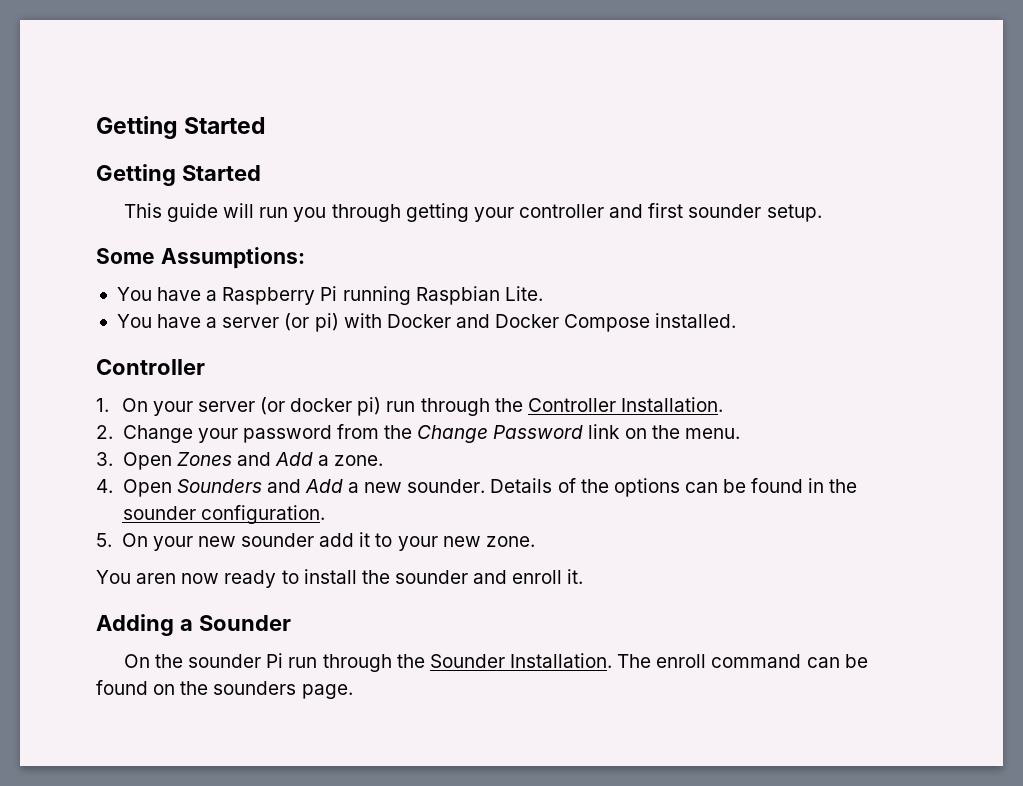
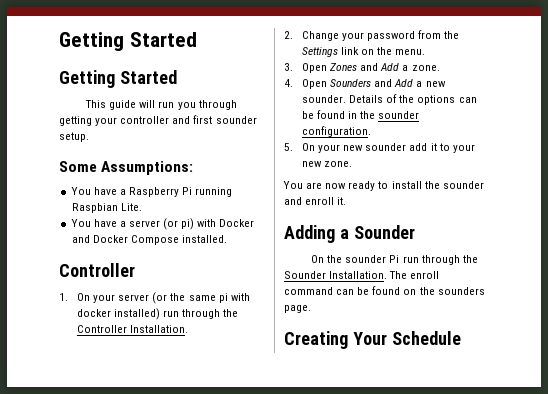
- 1. On your server (or docker pi) run through the Controller Installation.
+ 1. On your server (or the same pi with docker installed) run through the Controller Installation.
- 2. Change your password from the Change Password link on the menu.
+ 2. Change your password from the Settings link on the menu.
- You aren now ready to install the sounder and enroll it.
+ You are now ready to install the sounder and enroll it.
+ Creating Your Schedule

